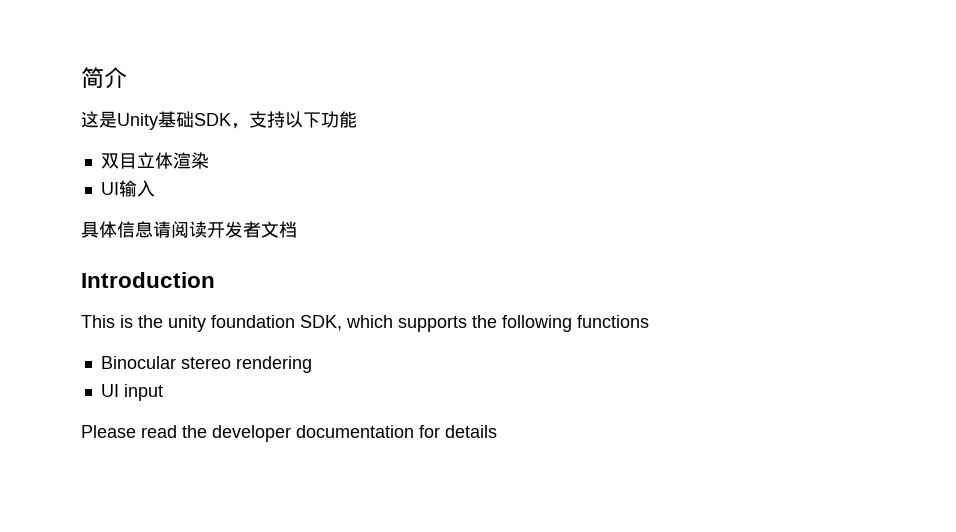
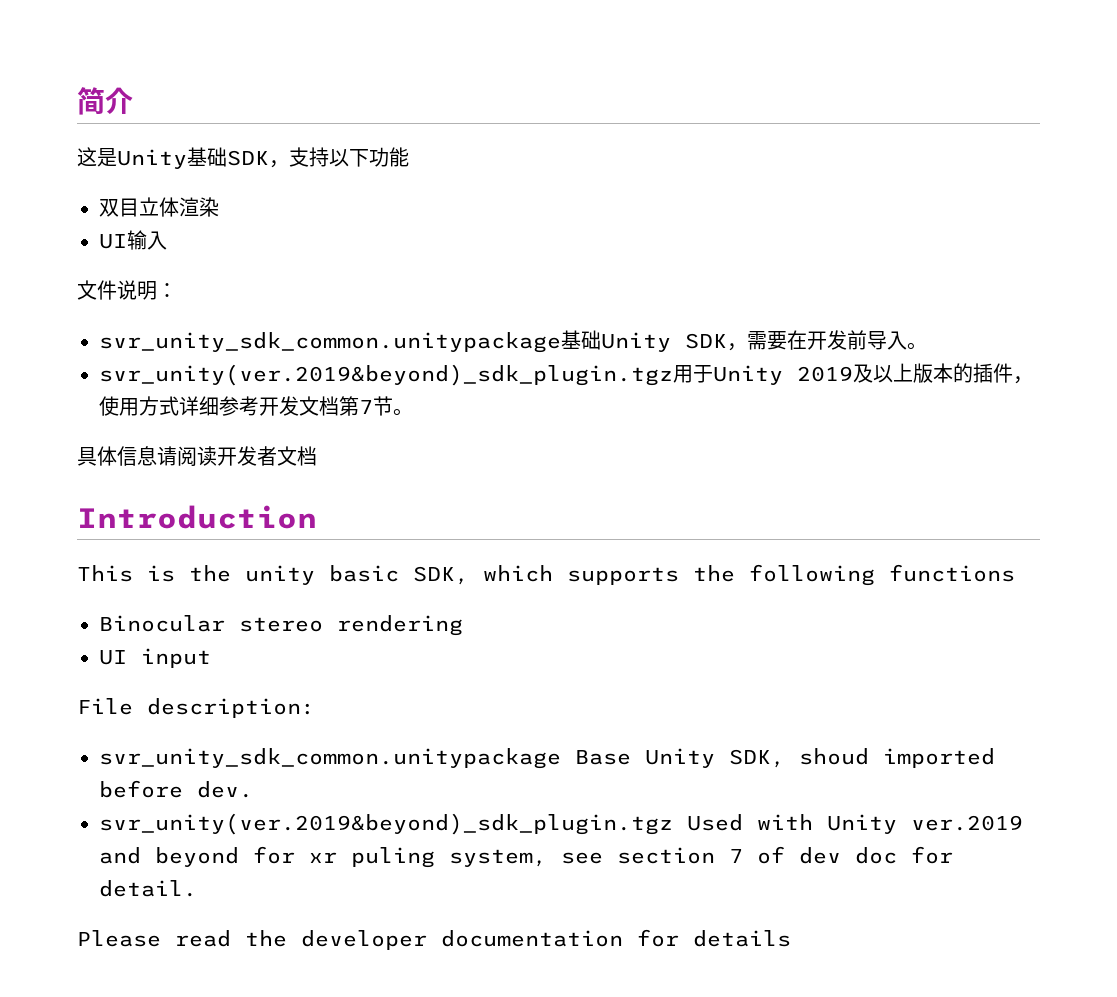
+ 文件说明：
+ svr_unity_sdk_common.unitypackage基础Unity SDK，需要在开发前导入。
+ svr_unity(ver.2019&beyond)_sdk_plugin.tgz用于Unity 2019及以上版本的插件，使用方式详细参考开发文档第7节。
- This is the unity foundation SDK, which supports the following functions
+ This is the unity basic SDK, which supports the following functions
+ File description:
+ svr_unity_sdk_common.unitypackage Base Unity SDK, shoud imported before dev.
+ svr_unity(ver.2019&beyond)_sdk_plugin.tgz Used with Unity ver.2019 and beyond for xr puling system, see section 7 of dev doc for detail.

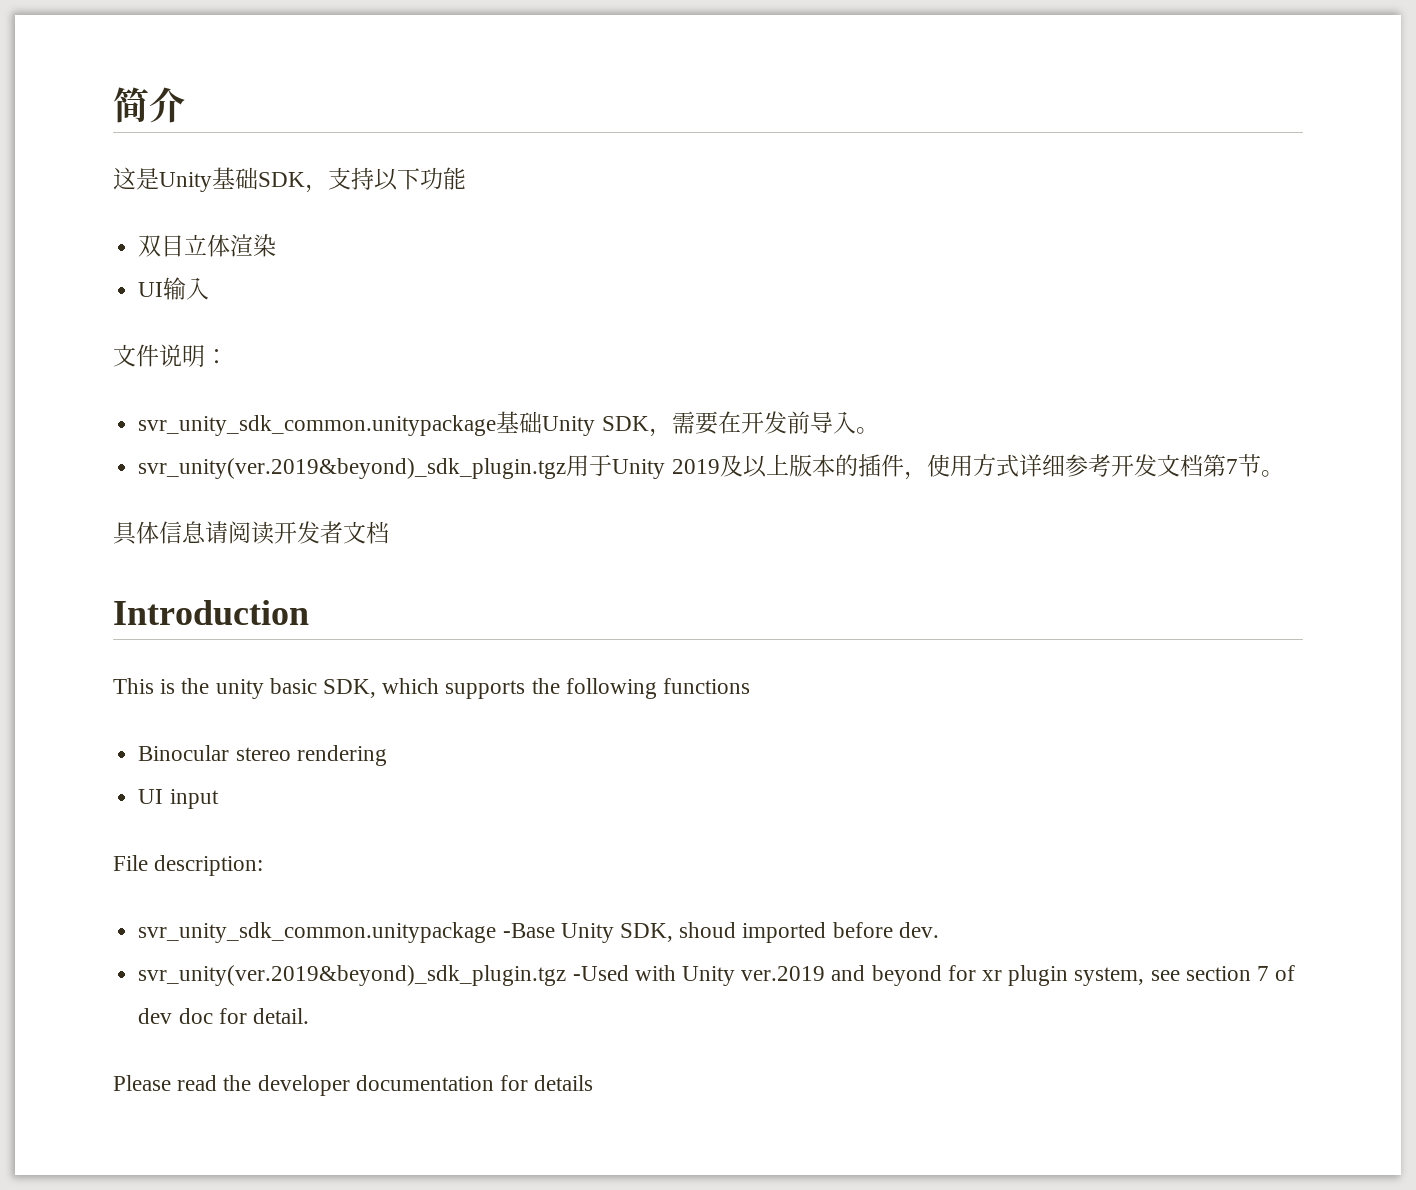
- svr_unity_sdk_common.unitypackage Base Unity SDK, shoud imported before dev.
+ svr_unity_sdk_common.unitypackage -Base Unity SDK, shoud imported before dev.
- svr_unity(ver.2019&beyond)_sdk_plugin.tgz Used with Unity ver.2019 and beyond for xr puling system, see section 7 of dev doc for detail.
+ svr_unity(ver.2019&beyond)_sdk_plugin.tgz -Used with Unity ver.2019 and beyond for xr plugin system, see section 7 of dev doc for detail.

